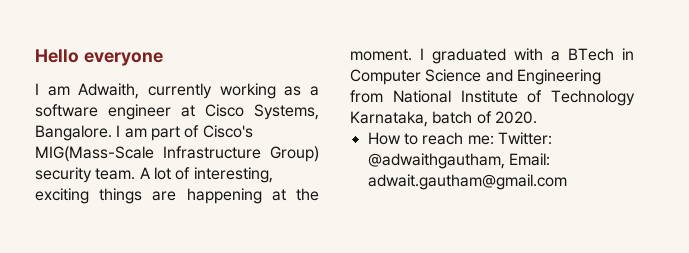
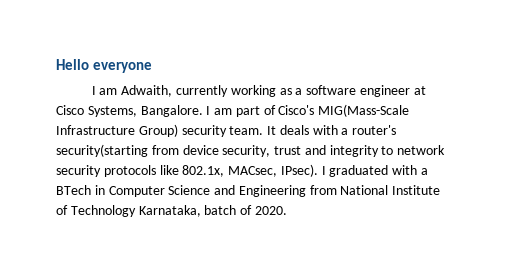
- A lot of interesting, exciting things are happening at the moment.
+ It deals with a router's security(starting from device security, trust and integrity to network security protocols like 802.1x, MACsec, IPsec).
- How to reach me: Twitter: @adwaithgautham, Email: adwait.gautham@gmail.com

